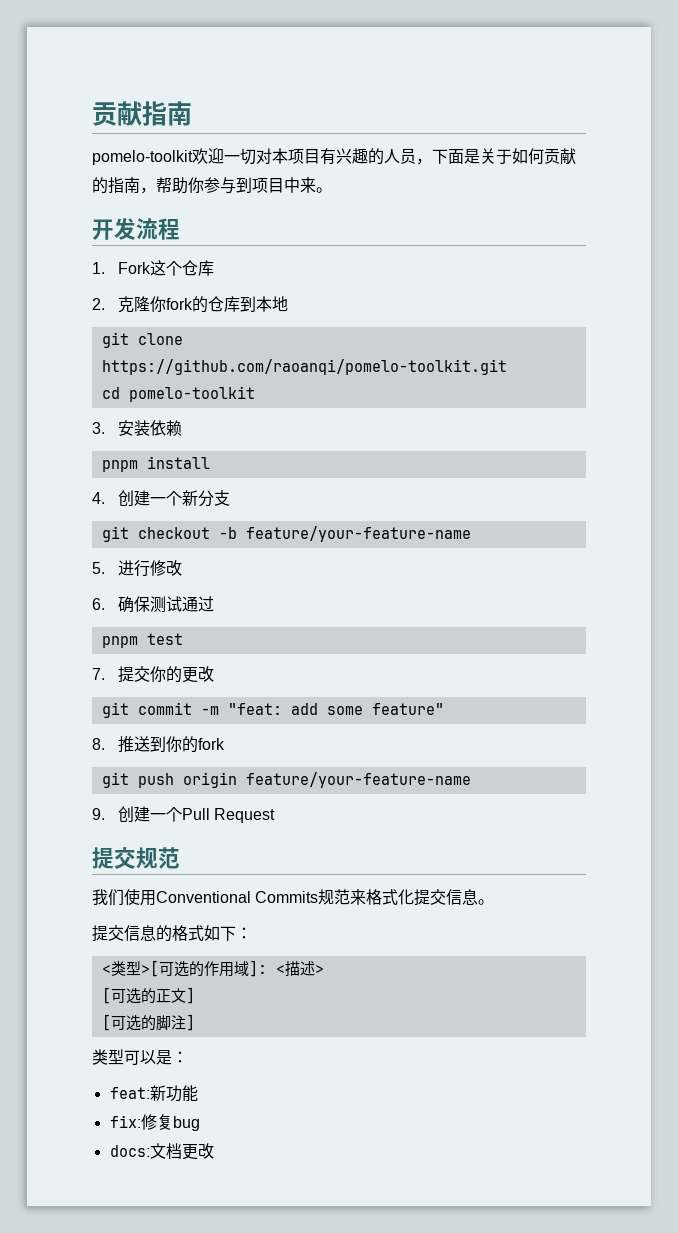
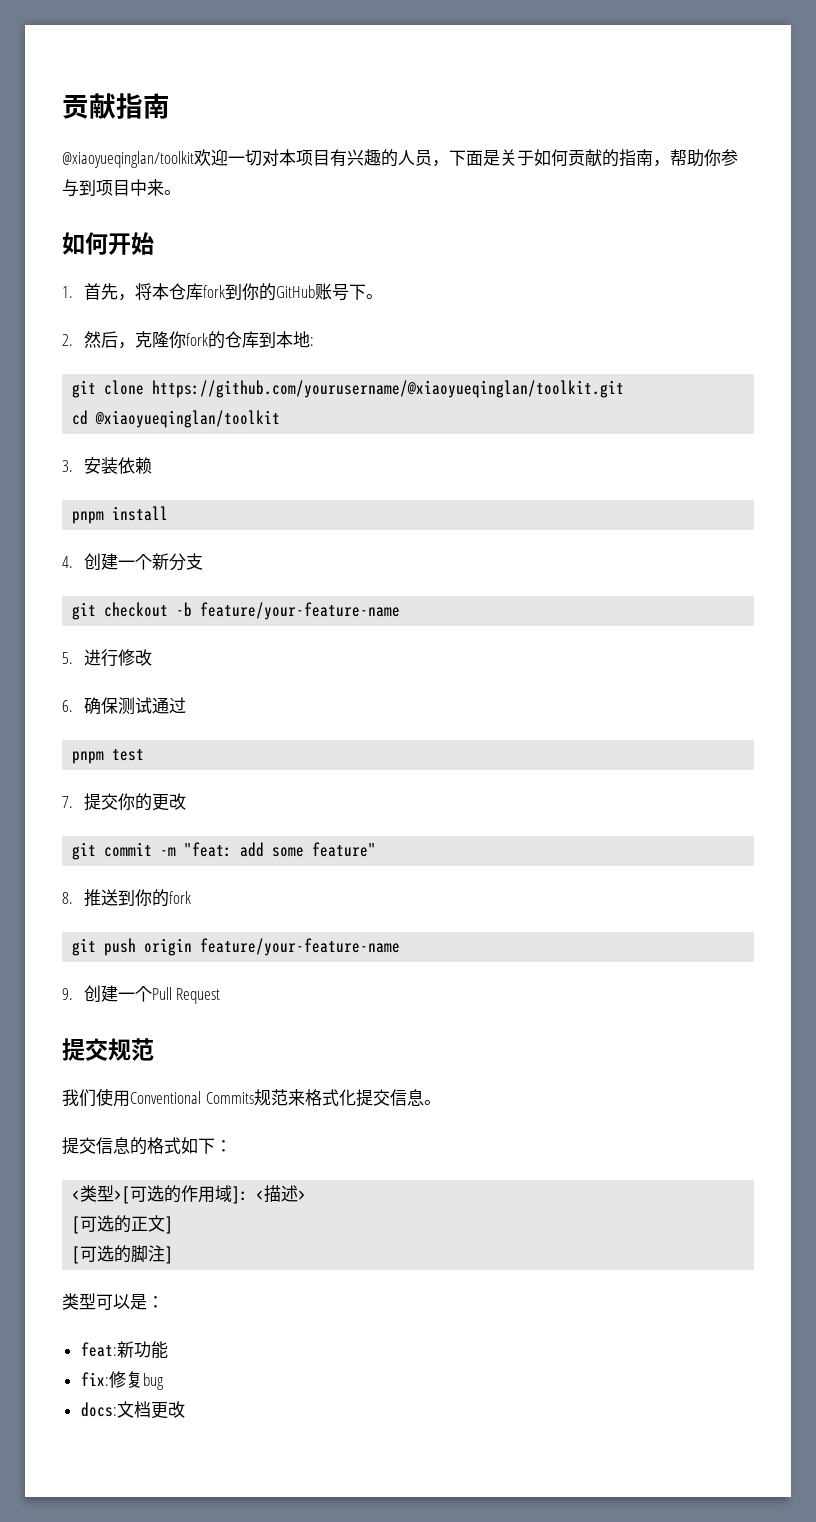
- pomelo-toolkit欢迎一切对本项目有兴趣的人员，下面是关于如何贡献的指南，帮助你参与到项目中来。
+ @xiaoyueqinglan/toolkit欢迎一切对本项目有兴趣的人员，下面是关于如何贡献的指南，帮助你参与到项目中来。
- 开发流程
+ 如何开始
- 1. Fork这个仓库
+ 1.首先，将本仓库fork到你的GitHub账号下。
- 2.克隆你fork的仓库到本地
+ 2.然后，克隆你fork的仓库到本地:
- git clone https://github.com/raoanqi/pomelo-toolkit.git
+ git clone https://github.com/yourusername/@xiaoyueqinglan/toolkit.git
- cd pomelo-toolkit
+ cd @xiaoyueqinglan/toolkit

